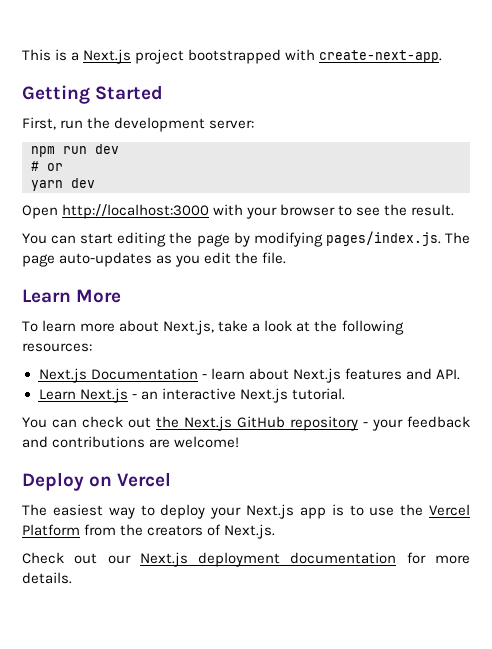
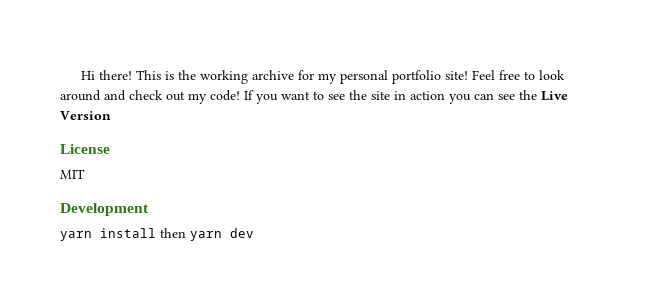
- This is a Next.js project bootstrapped with create-next-app.
- Getting Started
- First, run the development server:
- npm run dev
- # or
- yarn dev
- Open http://localhost:3000 with your browser to see the result.
- You can start editing the page by modifying pages/index.js. The page auto-updates as you edit the file.
- Learn More
- To learn more about Next.js, take a look at the following resources:
- Next.js Documentation - learn about Next.js features and API.
- Learn Next.js - an interactive Next.js tutorial.
- You can check out the Next.js GitHub repository - your feedback and contributions are welcome!
- Deploy on Vercel
- The easiest way to deploy your Next.js app is to use the Vercel Platform from the creators of Next.js.
- Check out our Next.js deployment documentation for more details.
+ Hi there! This is the working archive for my personal portfolio site! Feel free to look around and check out my code! If you want to see the site in action you can see the Live Version
+ License
+ MIT
+ Development
+ yarn install then yarn dev

